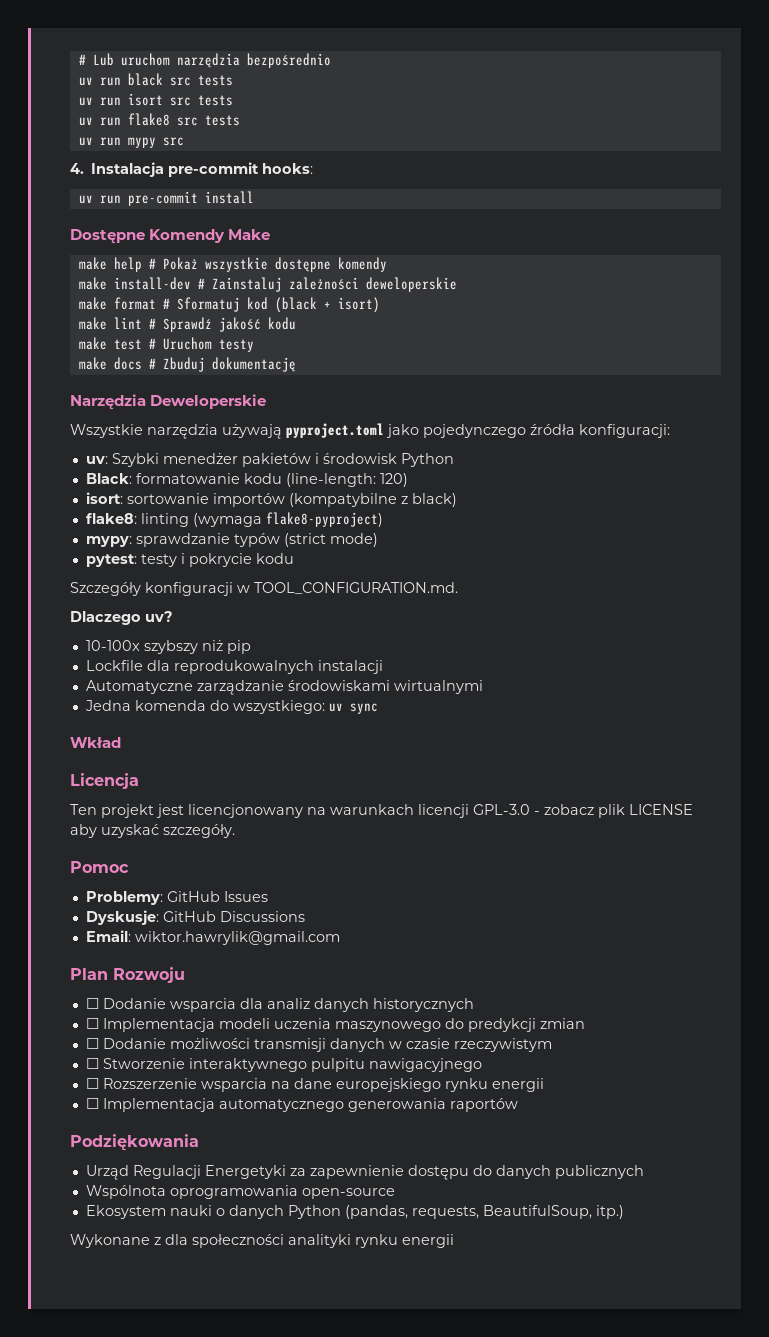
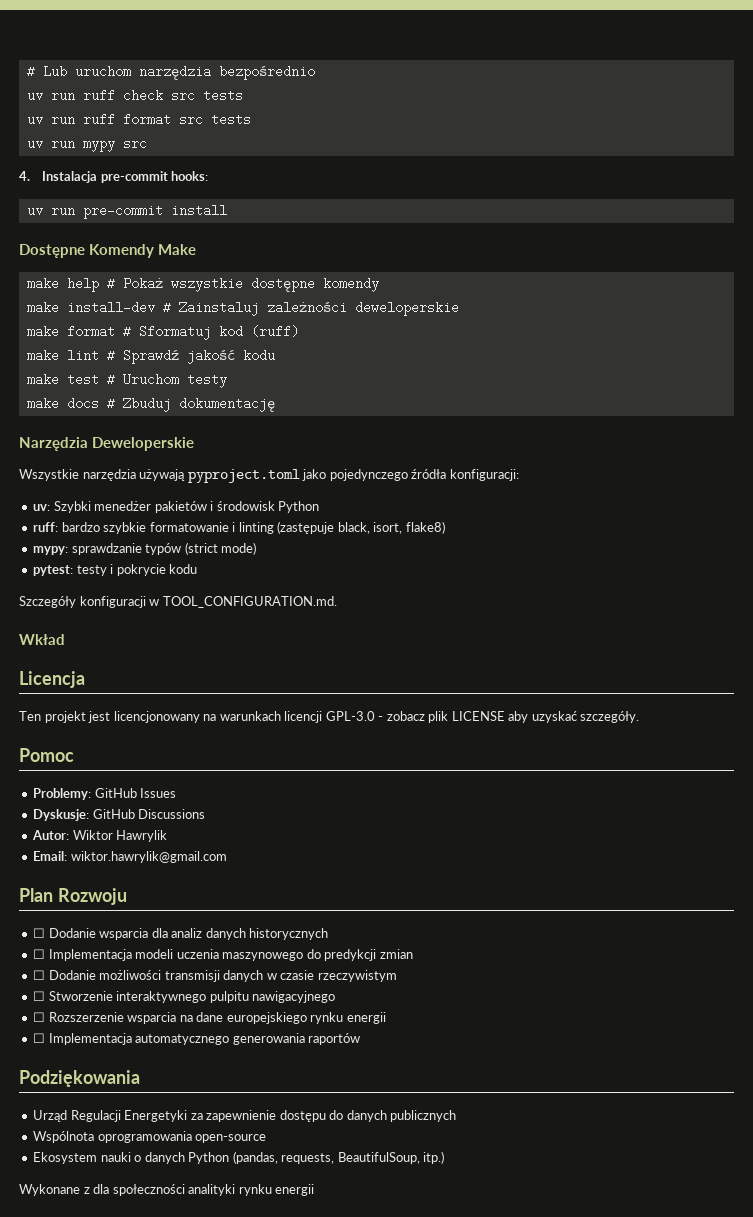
- uv run black src tests
- uv run isort src tests
- uv run flake8 src tests
+ uv run ruff check src tests
+ uv run ruff format src tests
- make format # Sformatuj kod (black + isort)
+ make format # Sformatuj kod (ruff)
- Black: formatowanie kodu (line-length: 120)
- isort: sortowanie importów (kompatybilne z black)
- flake8: linting (wymaga flake8-pyproject)
+ ruff: bardzo szybkie formatowanie i linting (zastępuje black, isort, flake8)
- Dlaczego uv?
- 10-100x szybszy niż pip
- Lockfile dla reprodukowalnych instalacji
- Automatyczne zarządzanie środowiskami wirtualnymi
- Jedna komenda do wszystkiego: uv sync
+ Autor: Wiktor Hawrylik

